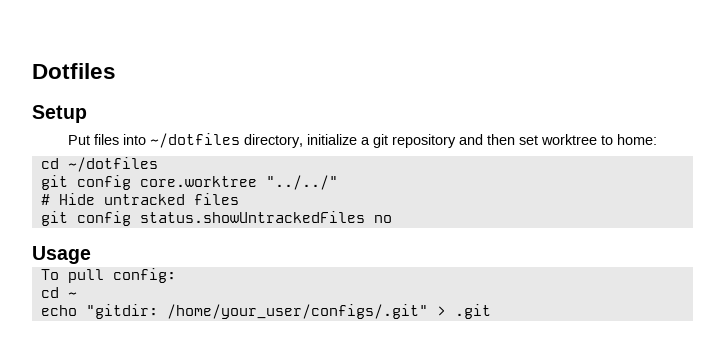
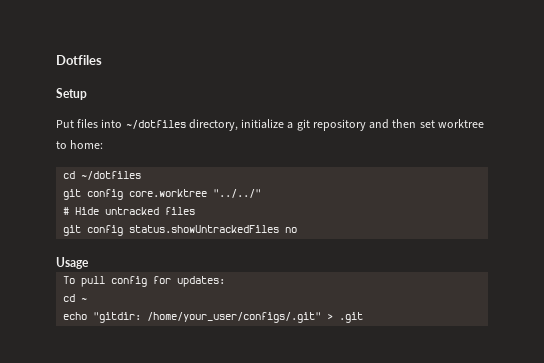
- To pull config:
+ To pull config for updates:

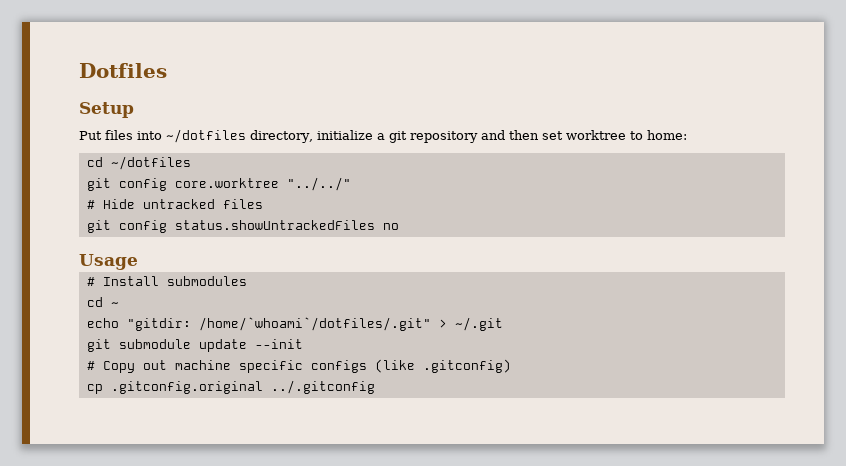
- To pull config for updates:
+ # Install submodules
- echo "gitdir: /home/your_user/configs/.git" > .git
+ echo "gitdir: /home/`whoami`/dotfiles/.git" > ~/.git
+ git submodule update --init
+ # Copy out machine specific configs (like .gitconfig)
+ cp .gitconfig.original ../.gitconfig

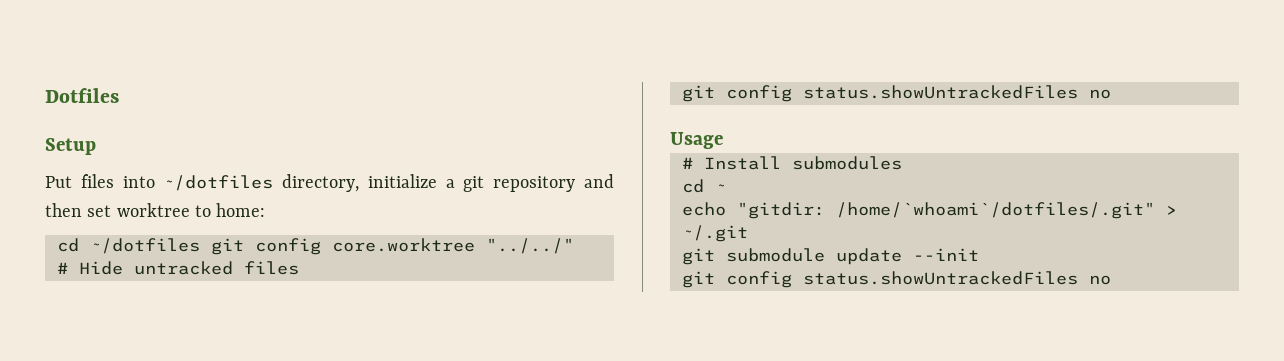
- cd ~/dotfiles
- git config core.worktree "../../"
+ cd ~/dotfiles git config core.worktree "../../"
  git submodule update --init
- # Copy out machine specific configs (like .gitconfig)
- cp .gitconfig.original ../.gitconfig
+ git config status.showUntrackedFiles no

